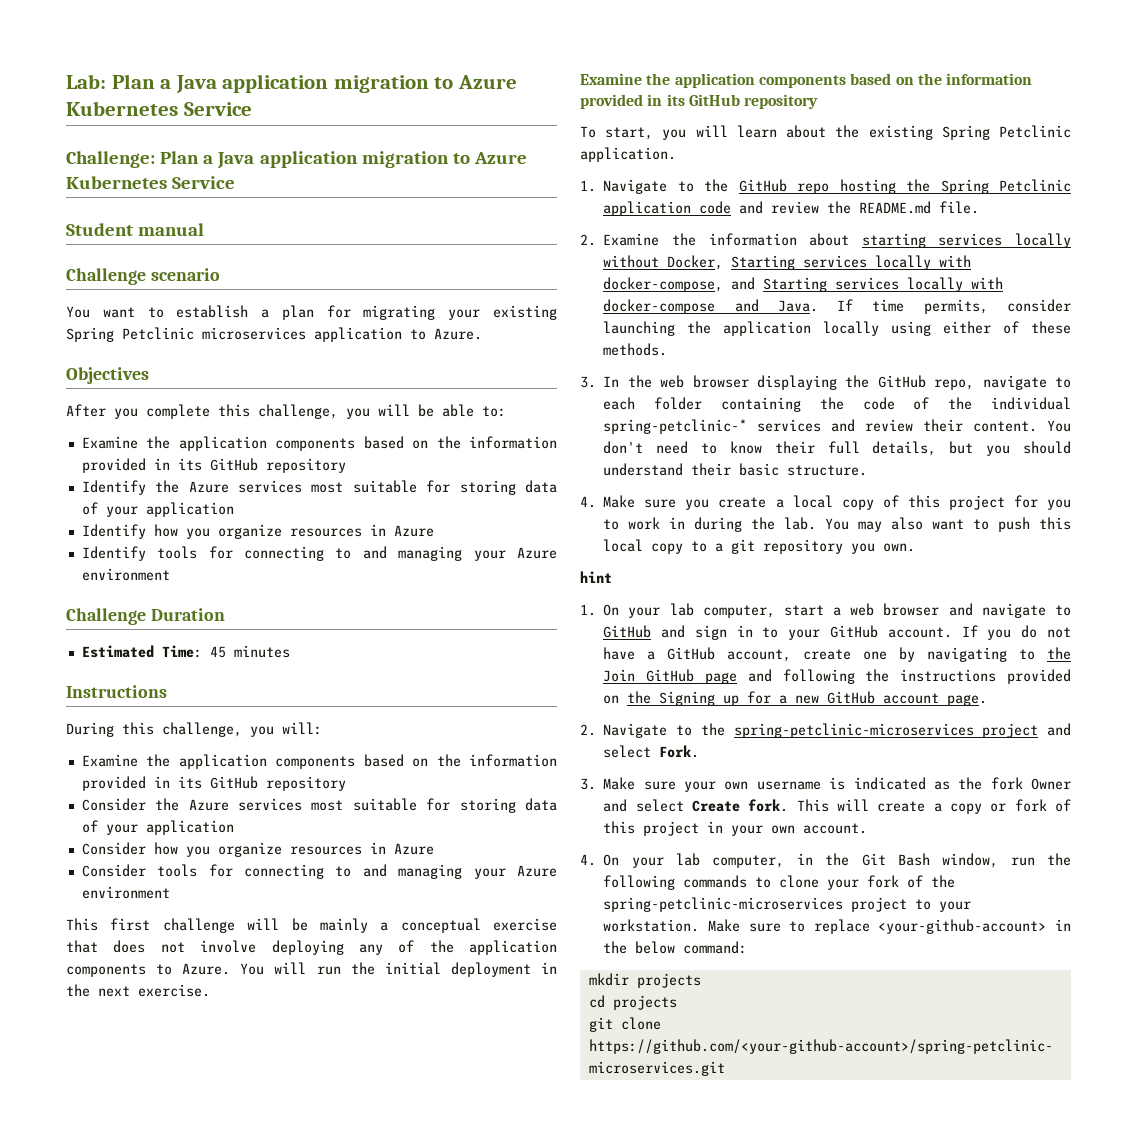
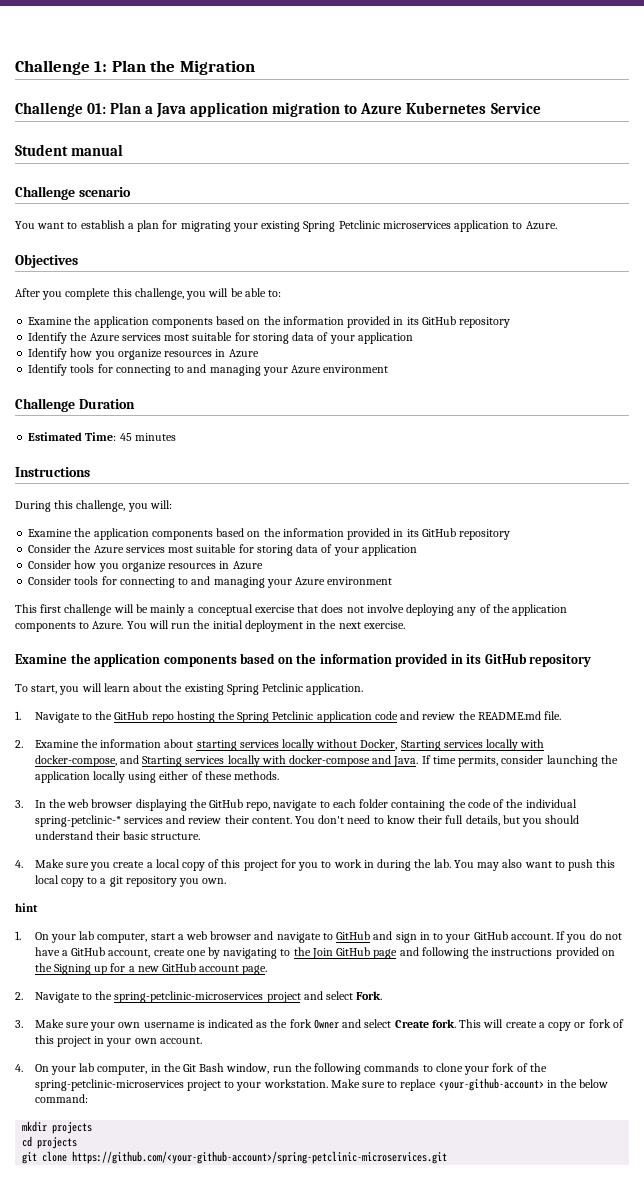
- Lab: Plan a Java application migration to Azure Kubernetes Service
- Challenge: Plan a Java application migration to Azure Kubernetes Service
+ Challenge 1: Plan the Migration
+ Challenge 01: Plan a Java application migration to Azure Kubernetes Service

